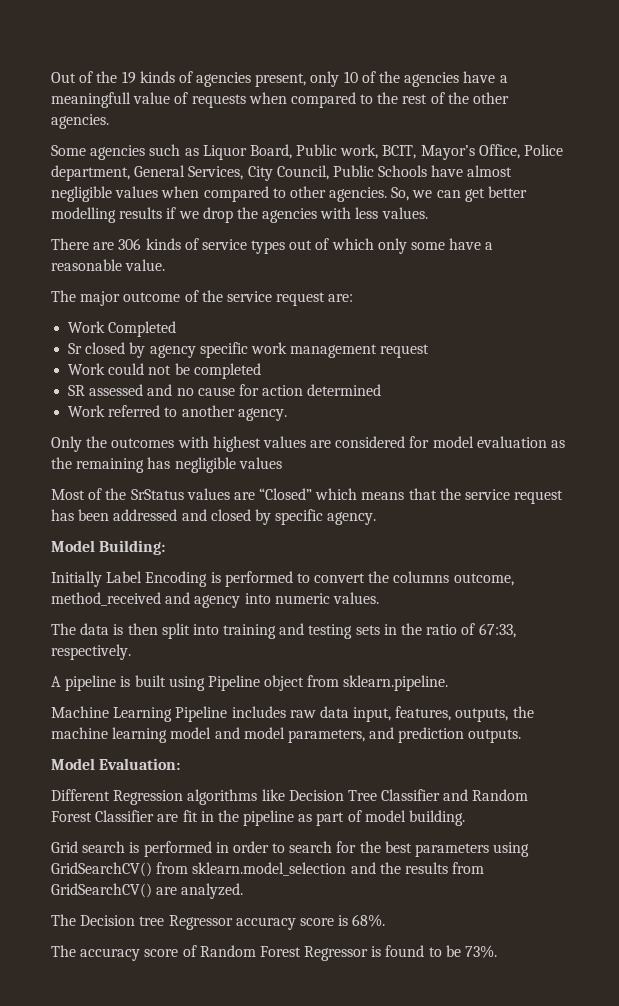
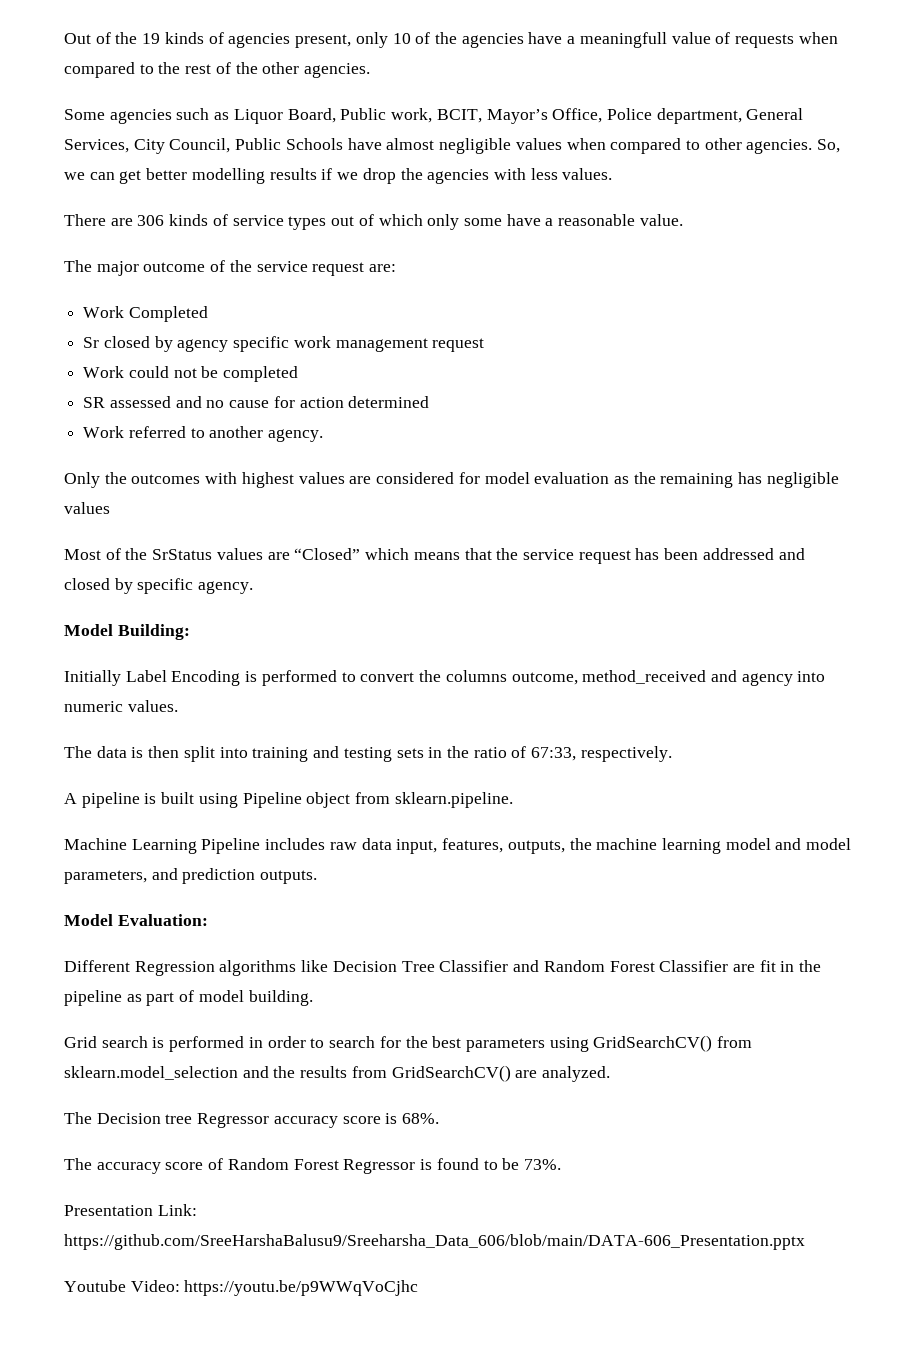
+ Presentation Link: https://github.com/SreeHarshaBalusu9/Sreeharsha_Data_606/blob/main/DATA-606_Presentation.pptx
+ Youtube Video: https://youtu.be/p9WWqVoCjhc

